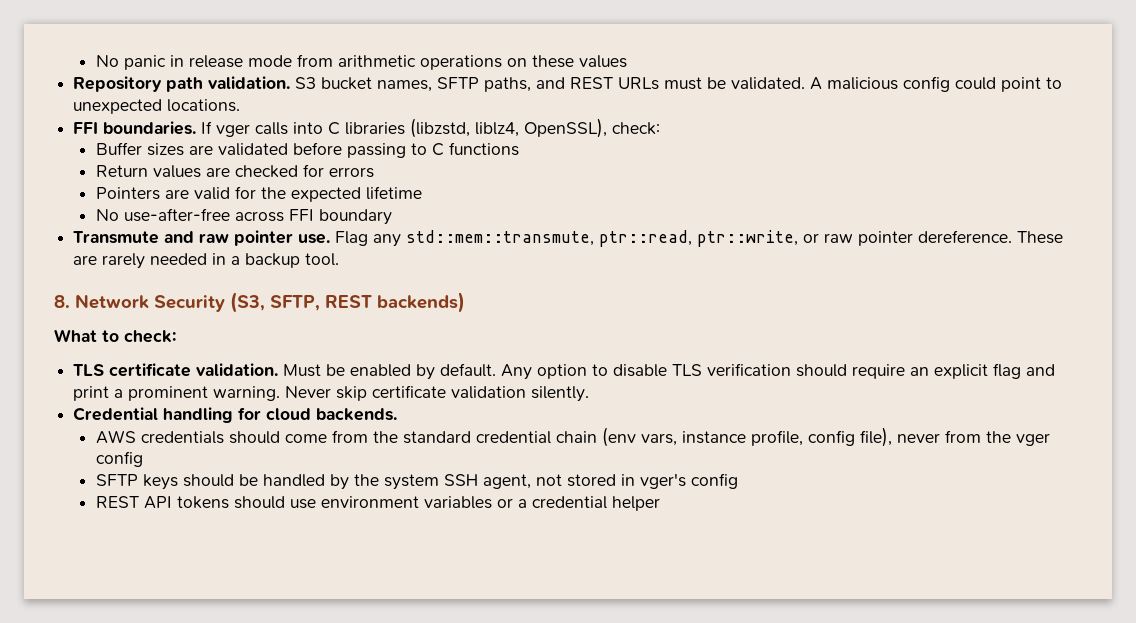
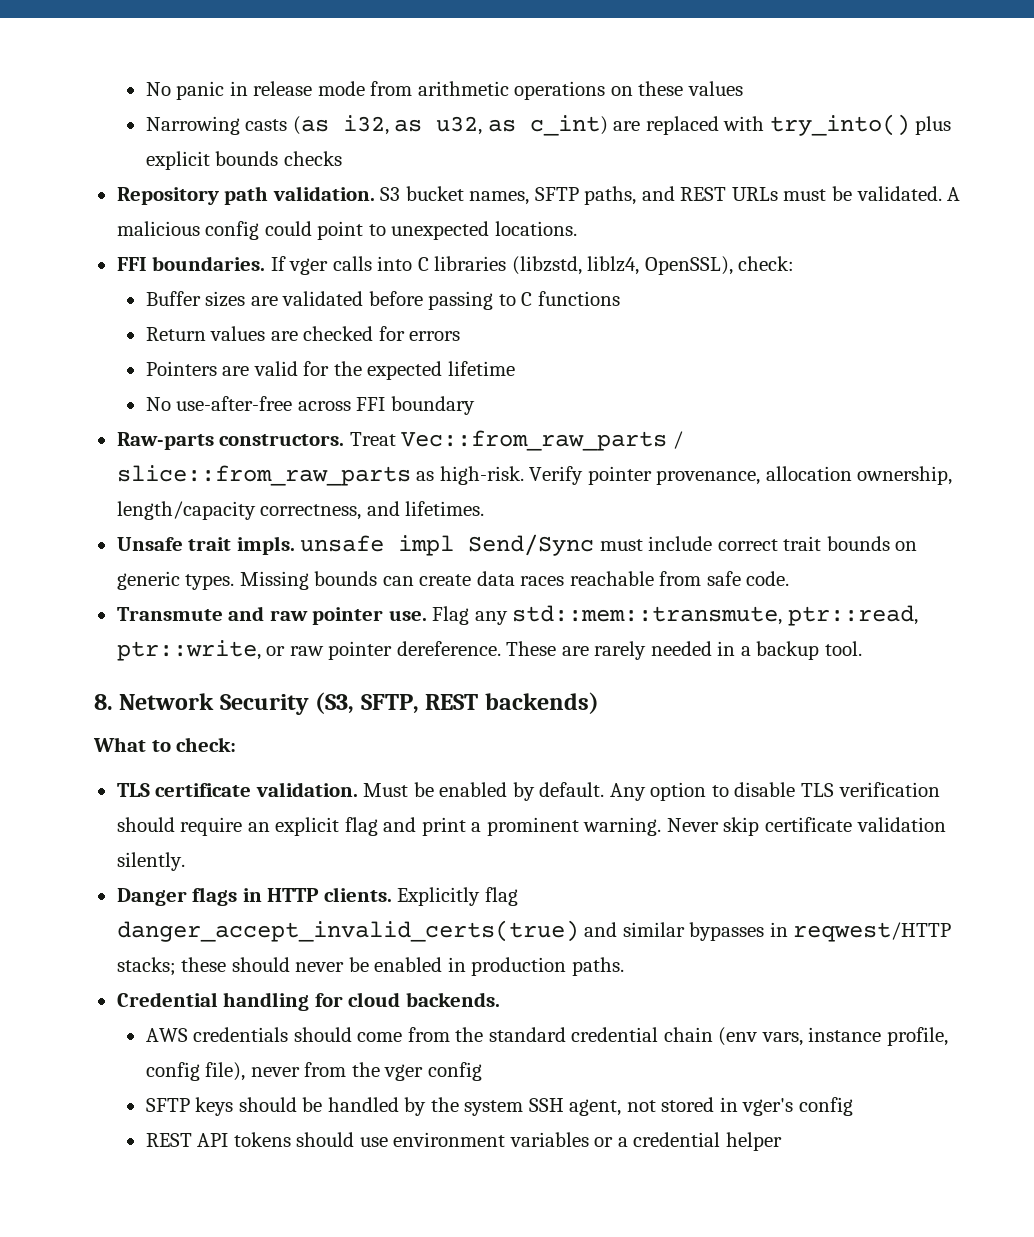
+ Narrowing casts (as i32, as u32, as c_int) are replaced with try_into() plus explicit bounds checks
+ Raw-parts constructors. Treat Vec::from_raw_parts / slice::from_raw_parts as high-risk. Verify pointer provenance, allocation ownership, length/capacity correctness, and lifetimes.
+ Unsafe trait impls. unsafe impl Send/Sync must include correct trait bounds on generic types. Missing bounds can create data races reachable from safe code.
+ Danger flags in HTTP clients. Explicitly flag danger_accept_invalid_certs(true) and similar bypasses in reqwest/HTTP stacks; these should never be enabled in production paths.

